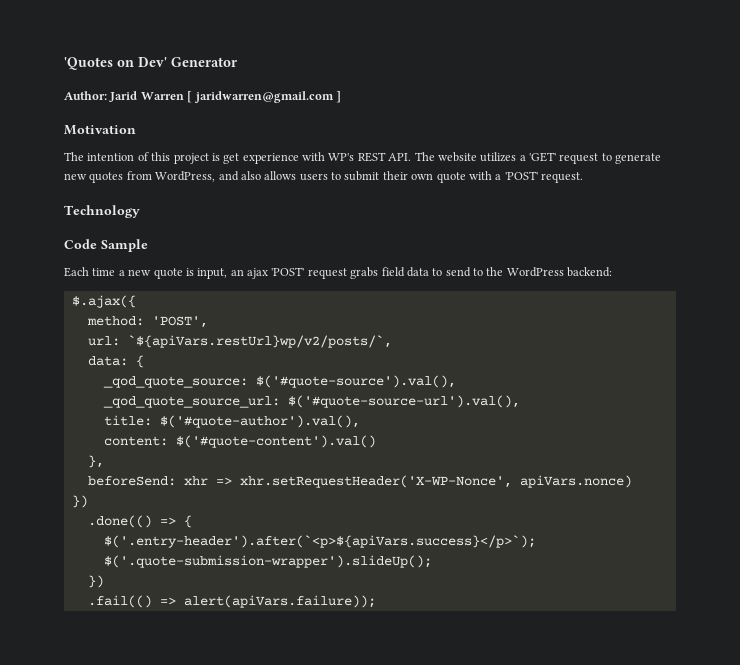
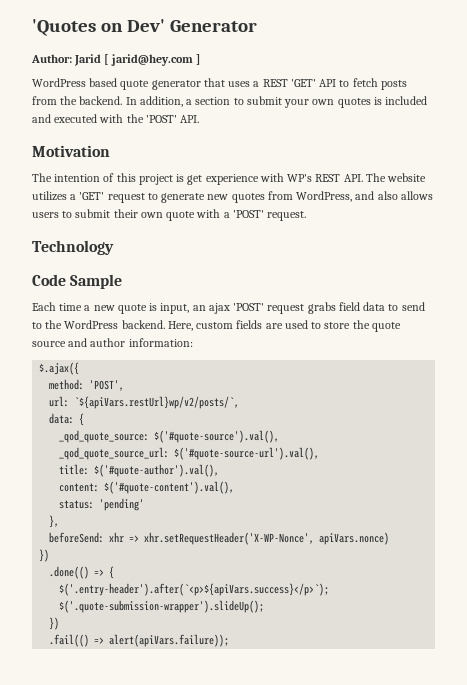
- Author: Jarid Warren [ jaridwarren@gmail.com ]
+ Author: Jarid [ jarid@hey.com ]
+ WordPress based quote generator that uses a REST 'GET' API to fetch posts from the backend. In addition, a section to submit your own quotes is included and executed with the 'POST' API.
- Each time a new quote is input, an ajax 'POST' request grabs field data to send to the WordPress backend:
+ Each time a new quote is input, an ajax 'POST' request grabs field data to send to the WordPress backend. Here, custom fields are used to store the quote source and author information:
- content: $('#quote-content').val()
+ content: $('#quote-content').val(),
+ status: 'pending'

